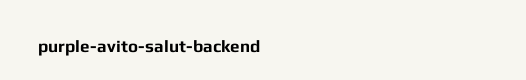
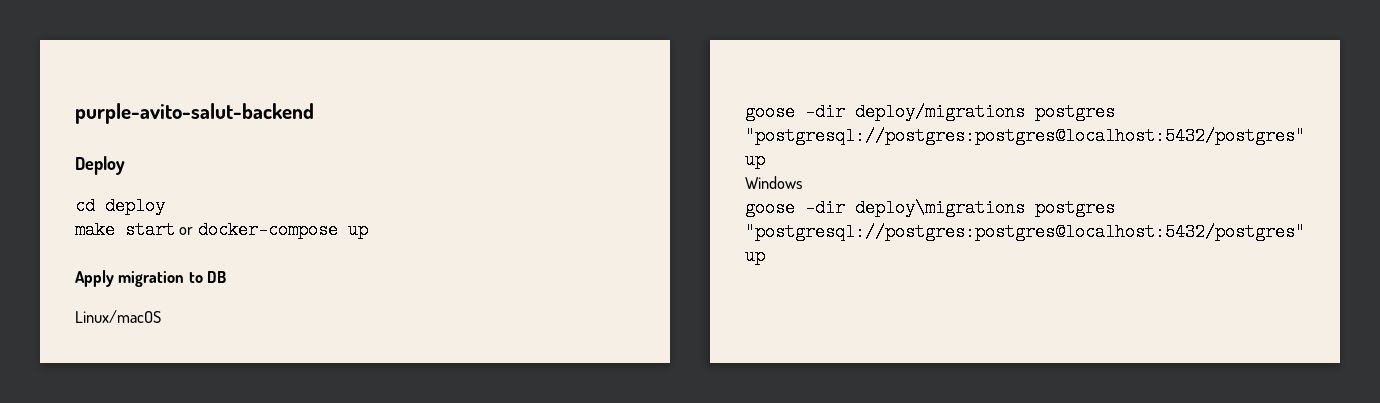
+ Deploy
+ cd deploy
+ make start or docker-compose up
+ Apply migration to DB
+ Linux/macOS
+ goose -dir deploy/migrations postgres "postgresql://postgres:postgres@localhost:5432/postgres" up
+ Windows
+ goose -dir deploy\migrations postgres "postgresql://postgres:postgres@localhost:5432/postgres" up

